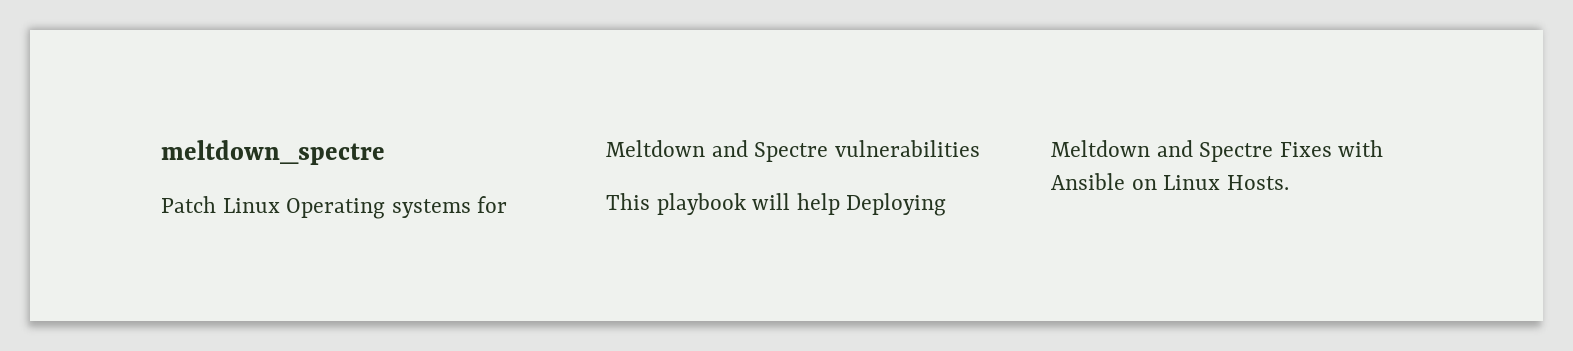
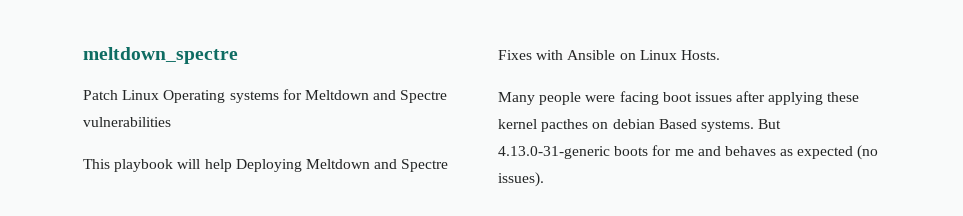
+ Many people were facing boot issues after applying these kernel pacthes on debian Based systems. But 4.13.0-31-generic boots for me and behaves as expected (no issues).

